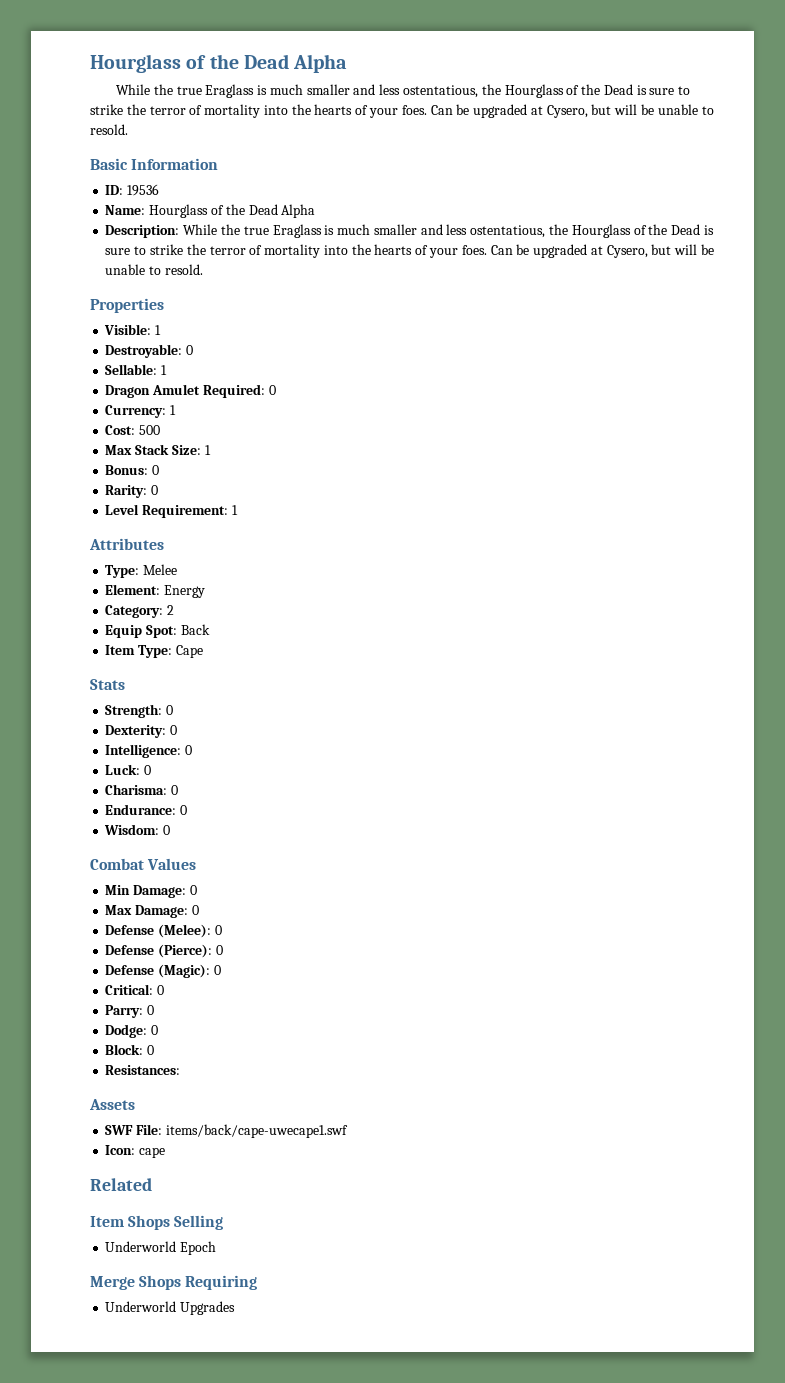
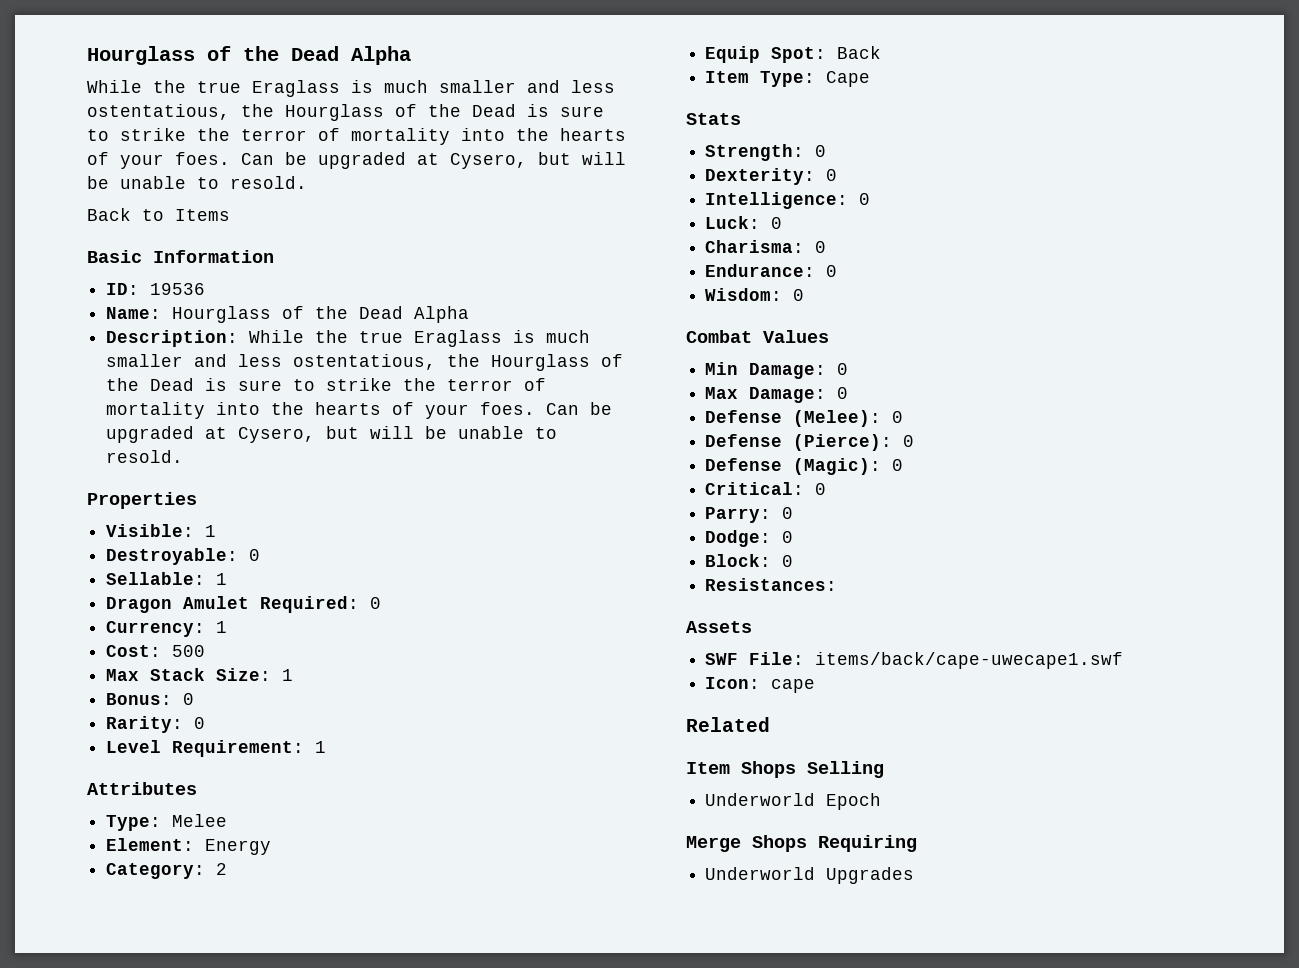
+ Back to Items

